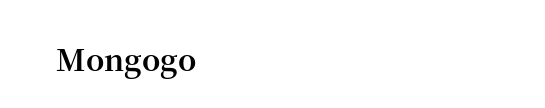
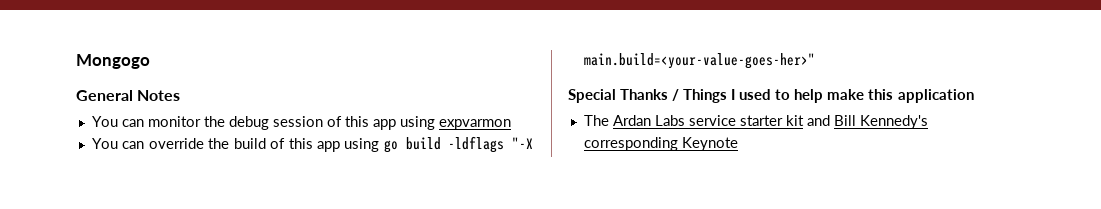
+ General Notes
+ You can monitor the debug session of this app using expvarmon
+ You can override the build of this app using go build -ldflags "-X main.build=<your-value-goes-her>"
+ Special Thanks / Things I used to help make this application
+ The Ardan Labs service starter kit and Bill Kennedy's corresponding Keynote

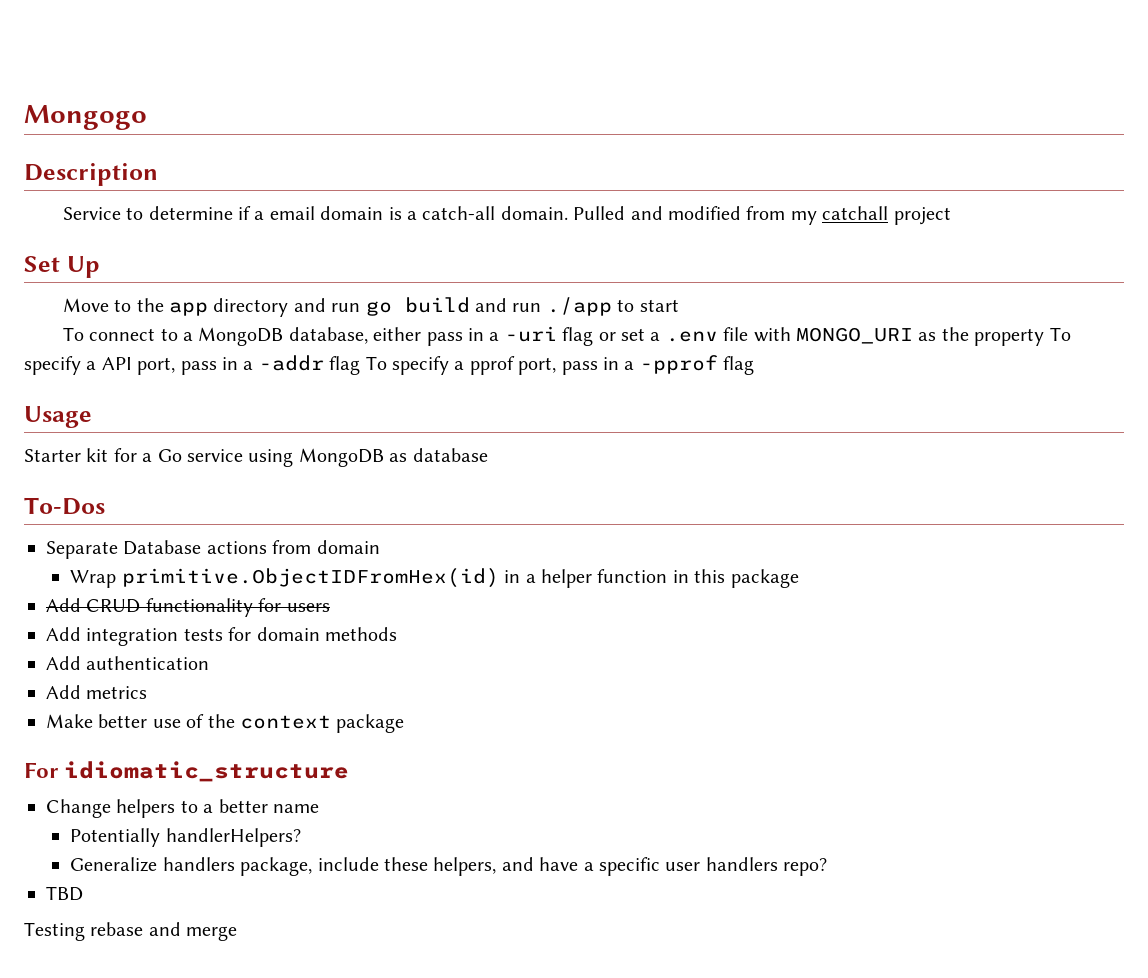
- General Notes
- You can monitor the debug session of this app using expvarmon
- You can override the build of this app using go build -ldflags "-X main.build=<your-value-goes-her>"
- Special Thanks / Things I used to help make this application
- The Ardan Labs service starter kit and Bill Kennedy's corresponding Keynote
+ Description
+ Service to determine if a email domain is a catch-all domain. Pulled and modified from my catchall project
+ Set Up
+ Move to the app directory and run go build and run ./app to start
+ To connect to a MongoDB database, either pass in a -uri flag or set a .env file with MONGO_URI as the property To specify a API port, pass in a -addr flag To specify a pprof port, pass in a -pprof flag
+ Usage
+ Starter kit for a Go service using MongoDB as database
+ To-Dos
+ Separate Database actions from domain
+ Wrap primitive.ObjectIDFromHex(id) in a helper function in this package
+ Add CRUD functionality for users
+ Add integration tests for domain methods
+ Add authentication
+ Add metrics
+ Make better use of the context package
+ For idiomatic_structure
+ Change helpers to a better name
+ Potentially handlerHelpers?
+ Generalize handlers package, include these helpers, and have a specific user handlers repo?
+ TBD
+ Testing rebase and merge

